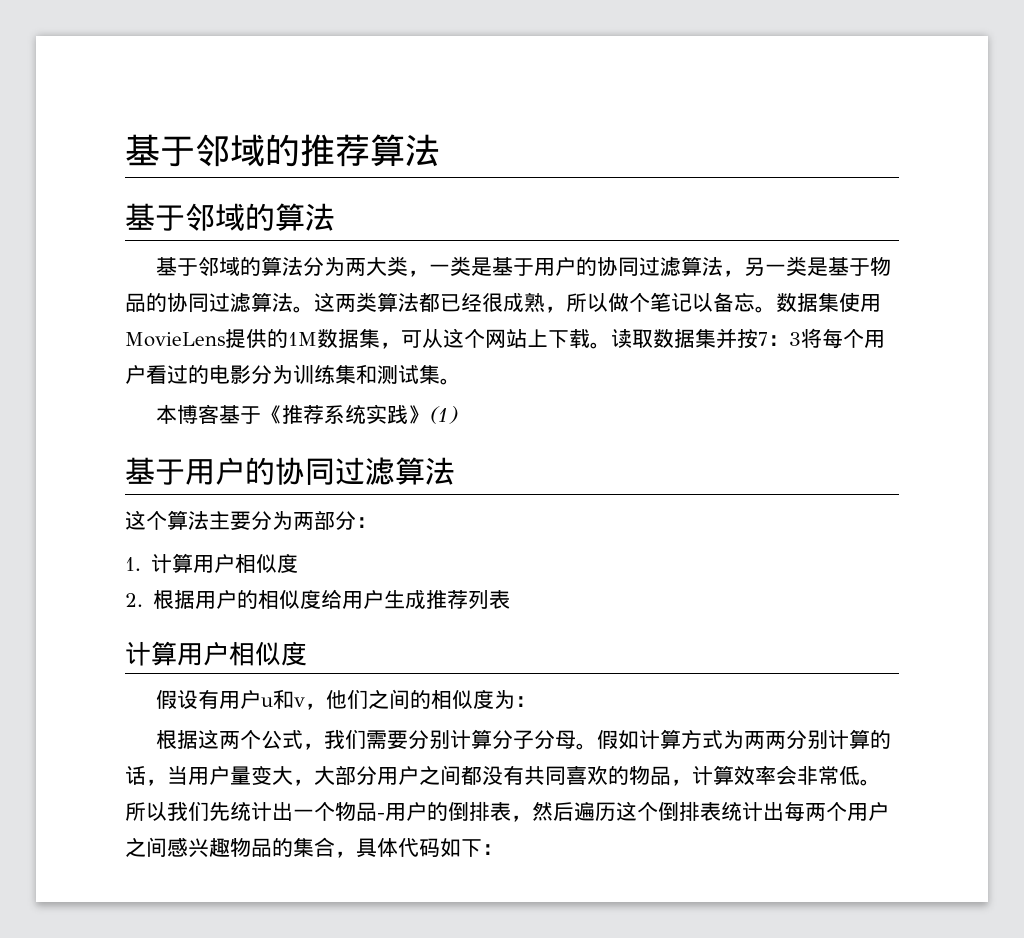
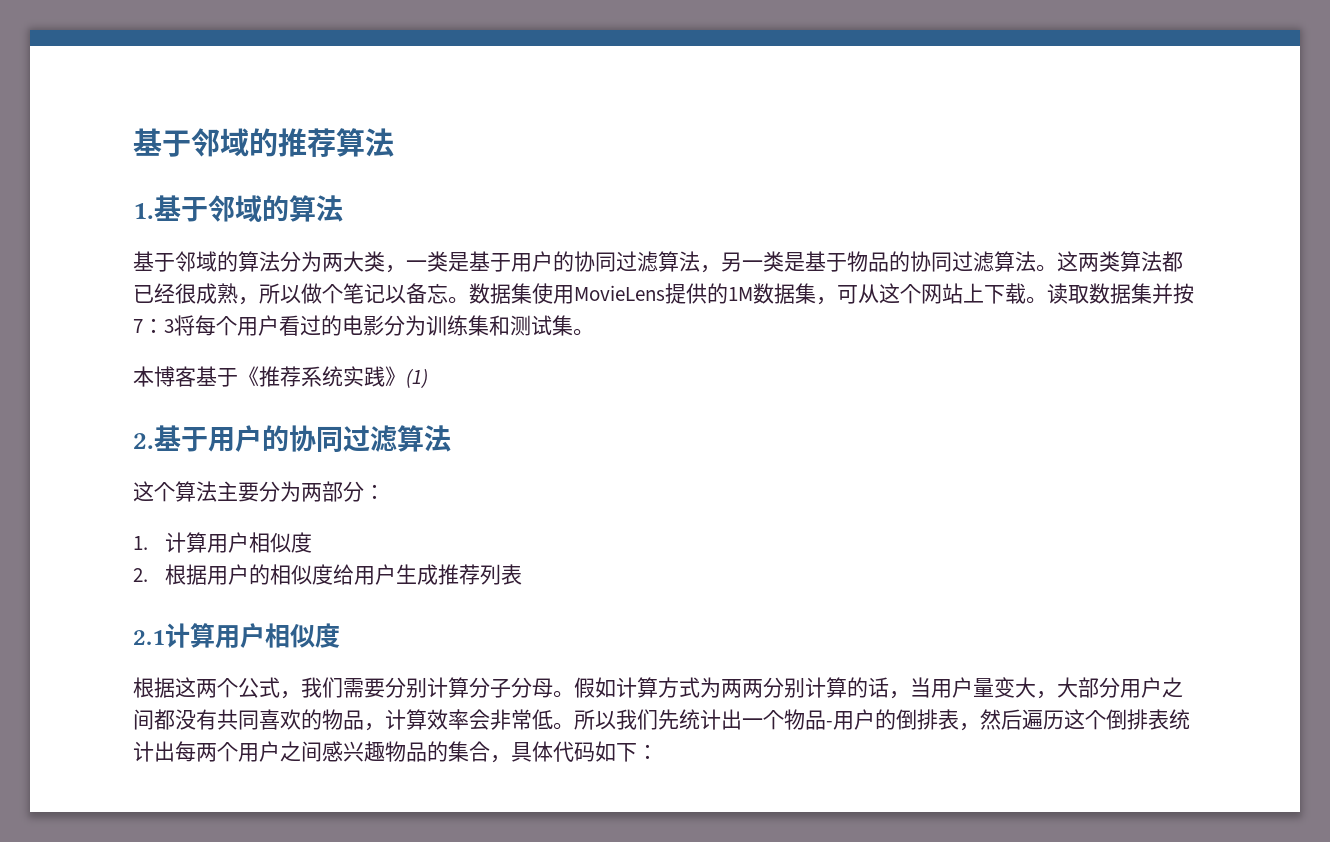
  基于邻域的推荐算法
- 基于邻域的算法
+ 1.基于邻域的算法
  本博客基于《推荐系统实践》(1)
- 基于用户的协同过滤算法
+ 2.基于用户的协同过滤算法
  2.根据用户的相似度给用户生成推荐列表
- 计算用户相似度
- 假设有用户u和v，他们之间的相似度为：
+ 2.1计算用户相似度

